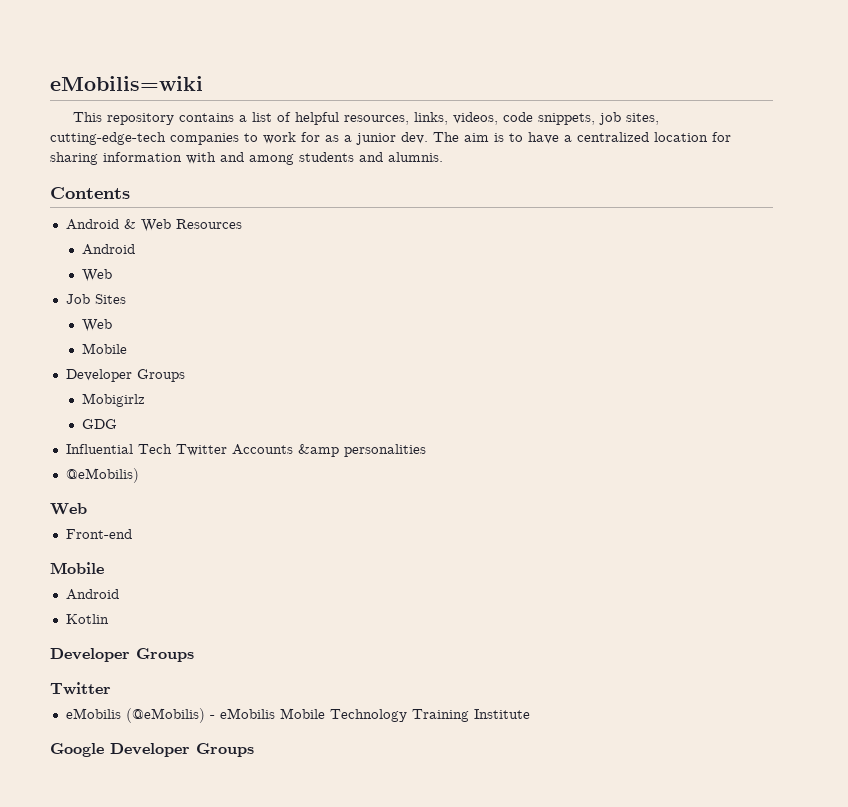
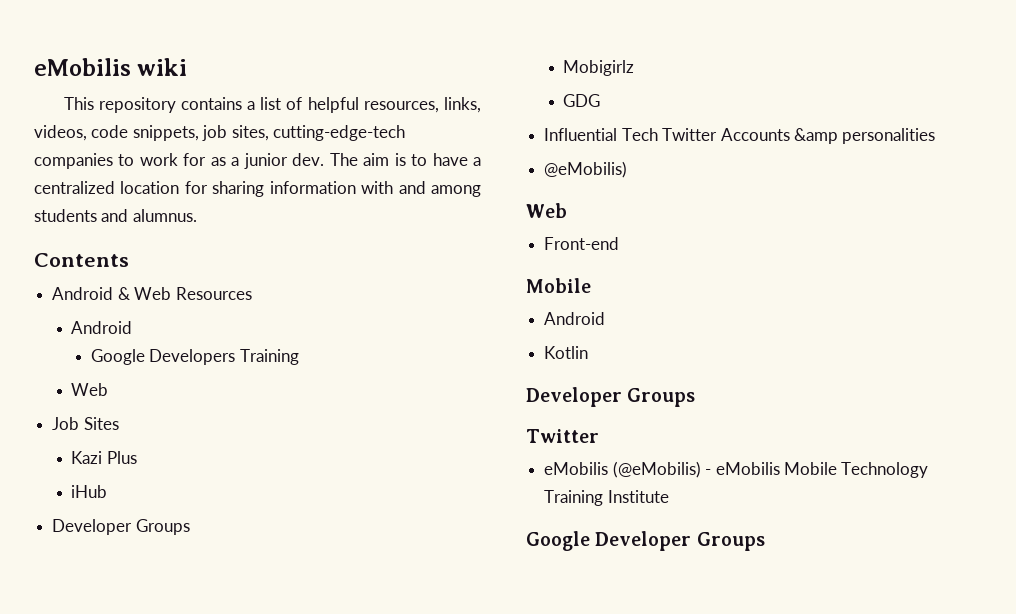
- eMobilis=wiki
+ eMobilis wiki
- The aim is to have a centralized location for sharing information with and among students and alumnis.
+ The aim is to have a centralized location for sharing information with and among students and alumnus.
+ Google Developers Training
  Job Sites
- Web
- Mobile
+ Kazi Plus
+ iHub

